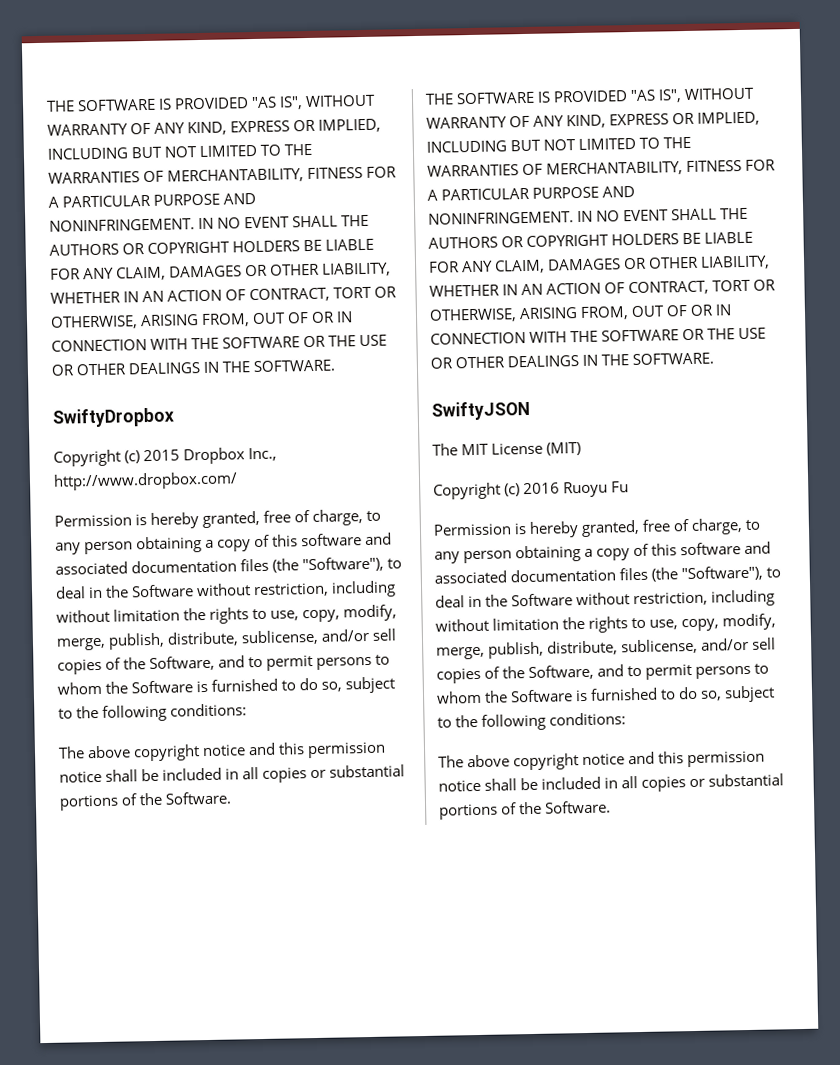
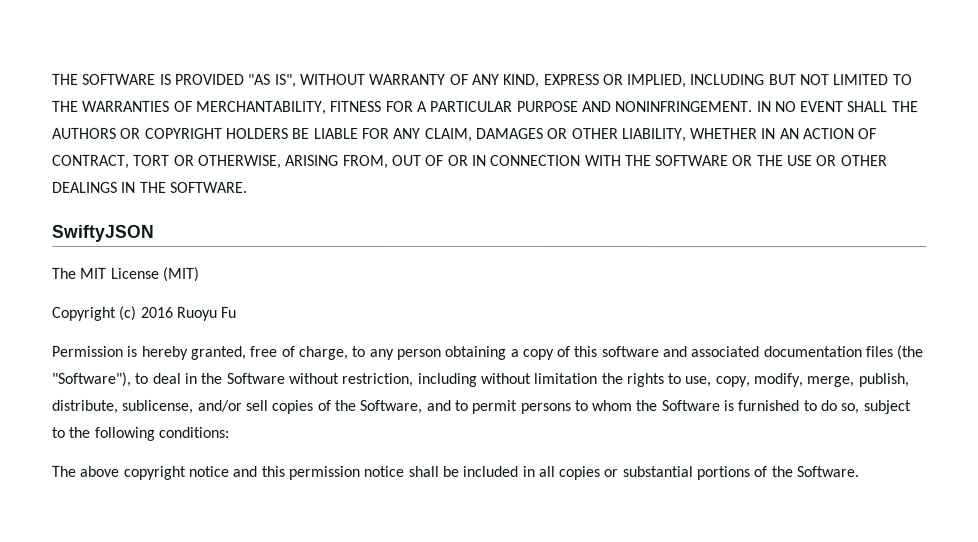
- SwiftyDropbox
- Copyright (c) 2015 Dropbox Inc., http://www.dropbox.com/
- Permission is hereby granted, free of charge, to any person obtaining a copy of this software and associated documentation files (the "Software"), to deal in the Software without restriction, including without limitation the rights to use, copy, modify, merge, publish, distribute, sublicense, and/or sell copies of the Software, and to permit persons to whom the Software is furnished to do so, subject to the following conditions:
- The above copyright notice and this permission notice shall be included in all copies or substantial portions of the Software.
- THE SOFTWARE IS PROVIDED "AS IS", WITHOUT WARRANTY OF ANY KIND, EXPRESS OR IMPLIED, INCLUDING BUT NOT LIMITED TO THE WARRANTIES OF MERCHANTABILITY, FITNESS FOR A PARTICULAR PURPOSE AND NONINFRINGEMENT. IN NO EVENT SHALL THE AUTHORS OR COPYRIGHT HOLDERS BE LIABLE FOR ANY CLAIM, DAMAGES OR OTHER LIABILITY, WHETHER IN AN ACTION OF CONTRACT, TORT OR OTHERWISE, ARISING FROM, OUT OF OR IN CONNECTION WITH THE SOFTWARE OR THE USE OR OTHER DEALINGS IN THE SOFTWARE.

